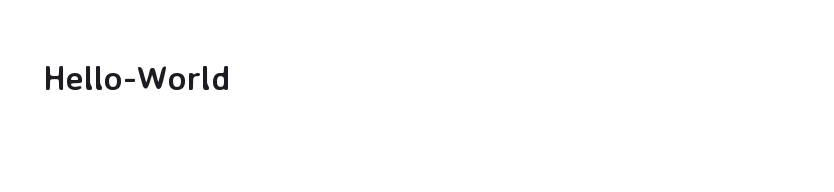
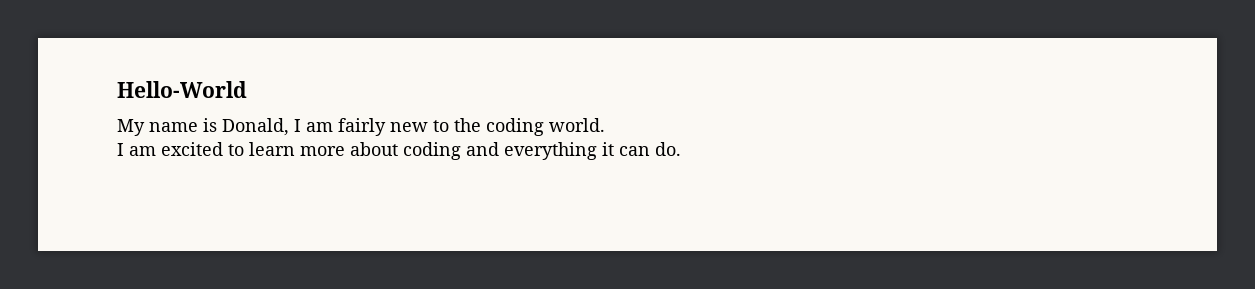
+ My name is Donald, I am fairly new to the coding world.
+ I am excited to learn more about coding and everything it can do.

